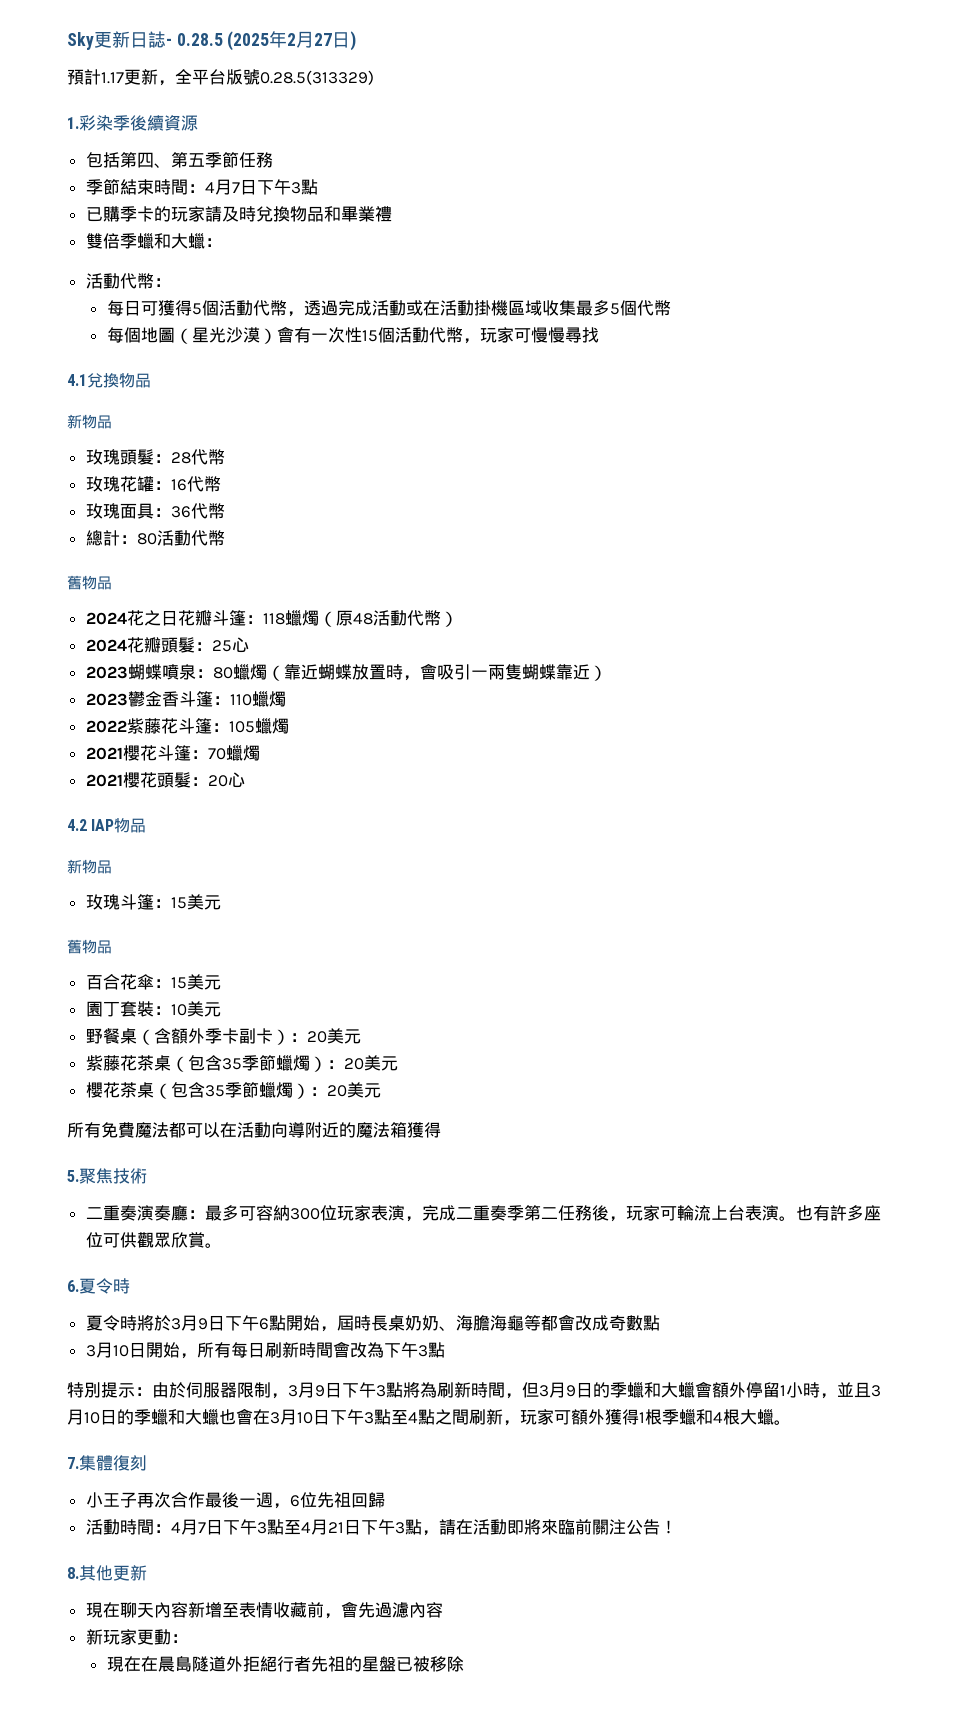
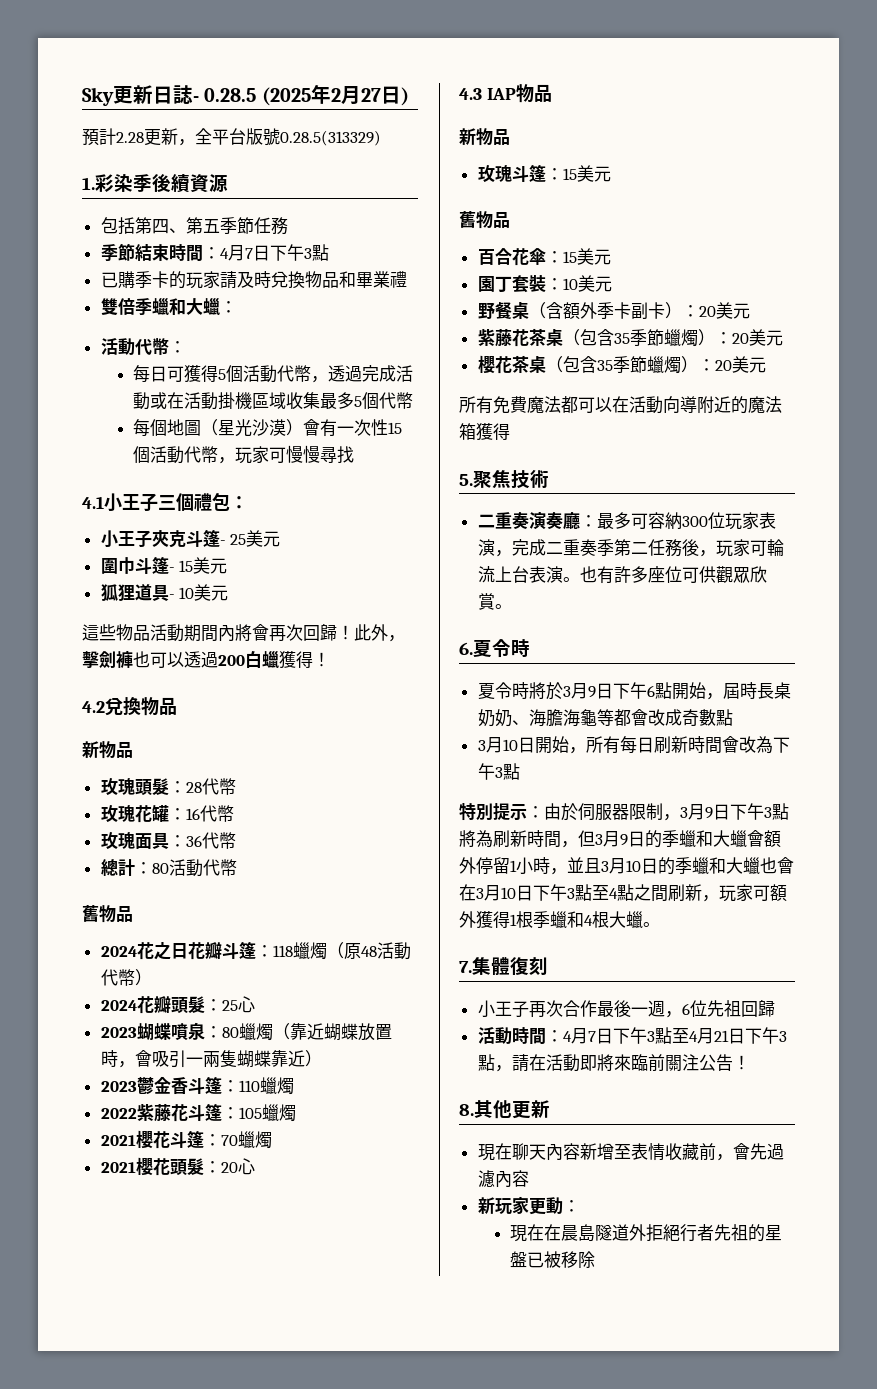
- 預計1.17更新，全平台版號0.28.5(313329)
+ 預計2.28更新，全平台版號0.28.5(313329)
- 4.1兌換物品
+ 4.1小王子三個禮包：
+ 小王子夾克斗篷- 25美元
+ 圍巾斗篷- 15美元
+ 狐狸道具- 10美元
+ 這些物品活動期間內將會再次回歸！此外，擊劍褲也可以透過200白蠟獲得！
+ 4.2兌換物品
- 4.2 IAP物品
+ 4.3 IAP物品

